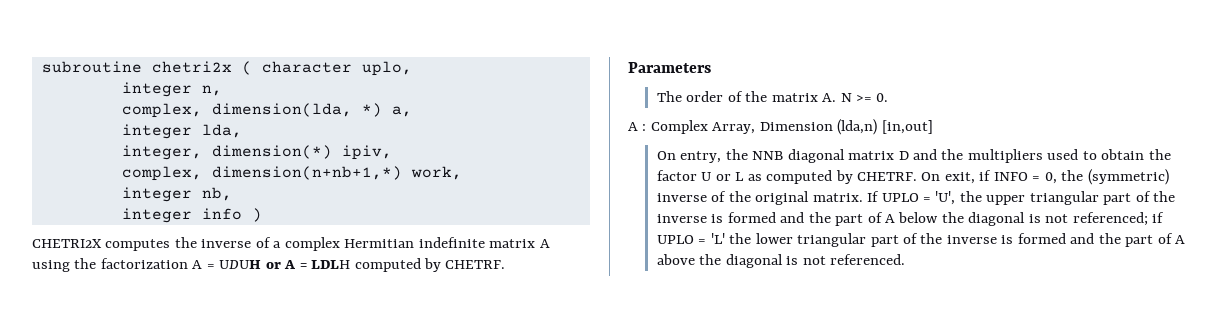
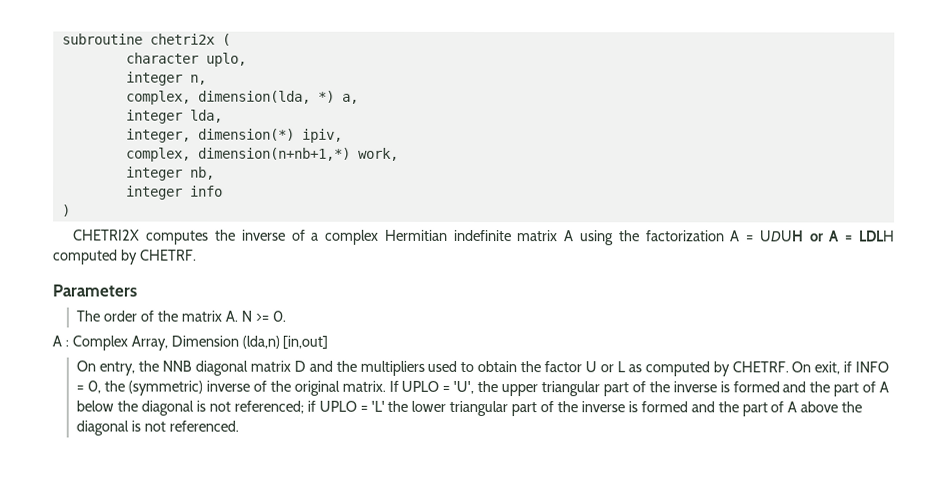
- subroutine chetri2x ( character uplo,
+ subroutine chetri2x (
+ character uplo,
- integer info )
+ integer info
+ )

